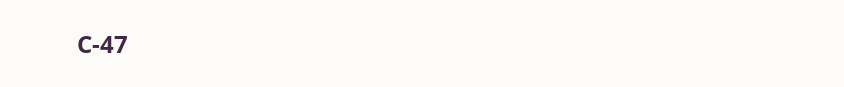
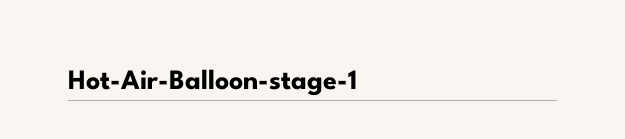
- C-47
+ Hot-Air-Balloon-stage-1

